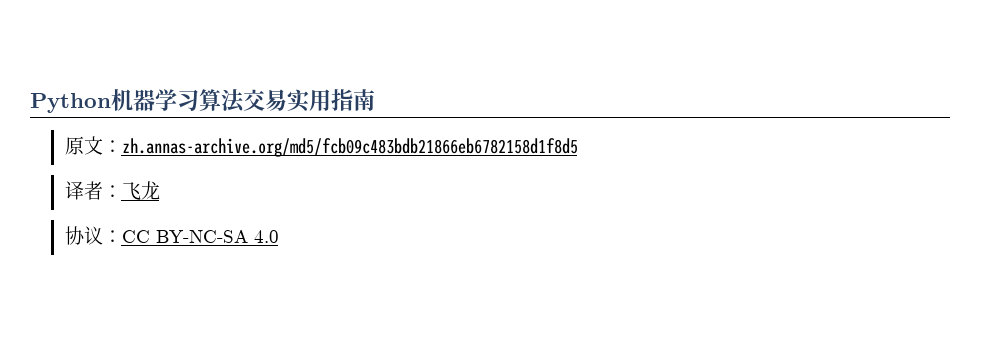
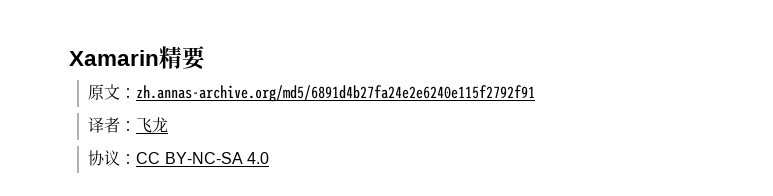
- Python机器学习算法交易实用指南
+ Xamarin精要
- 原文：zh.annas-archive.org/md5/fcb09c483bdb21866eb6782158d1f8d5
+ 原文：zh.annas-archive.org/md5/6891d4b27fa24e2e6240e115f2792f91

